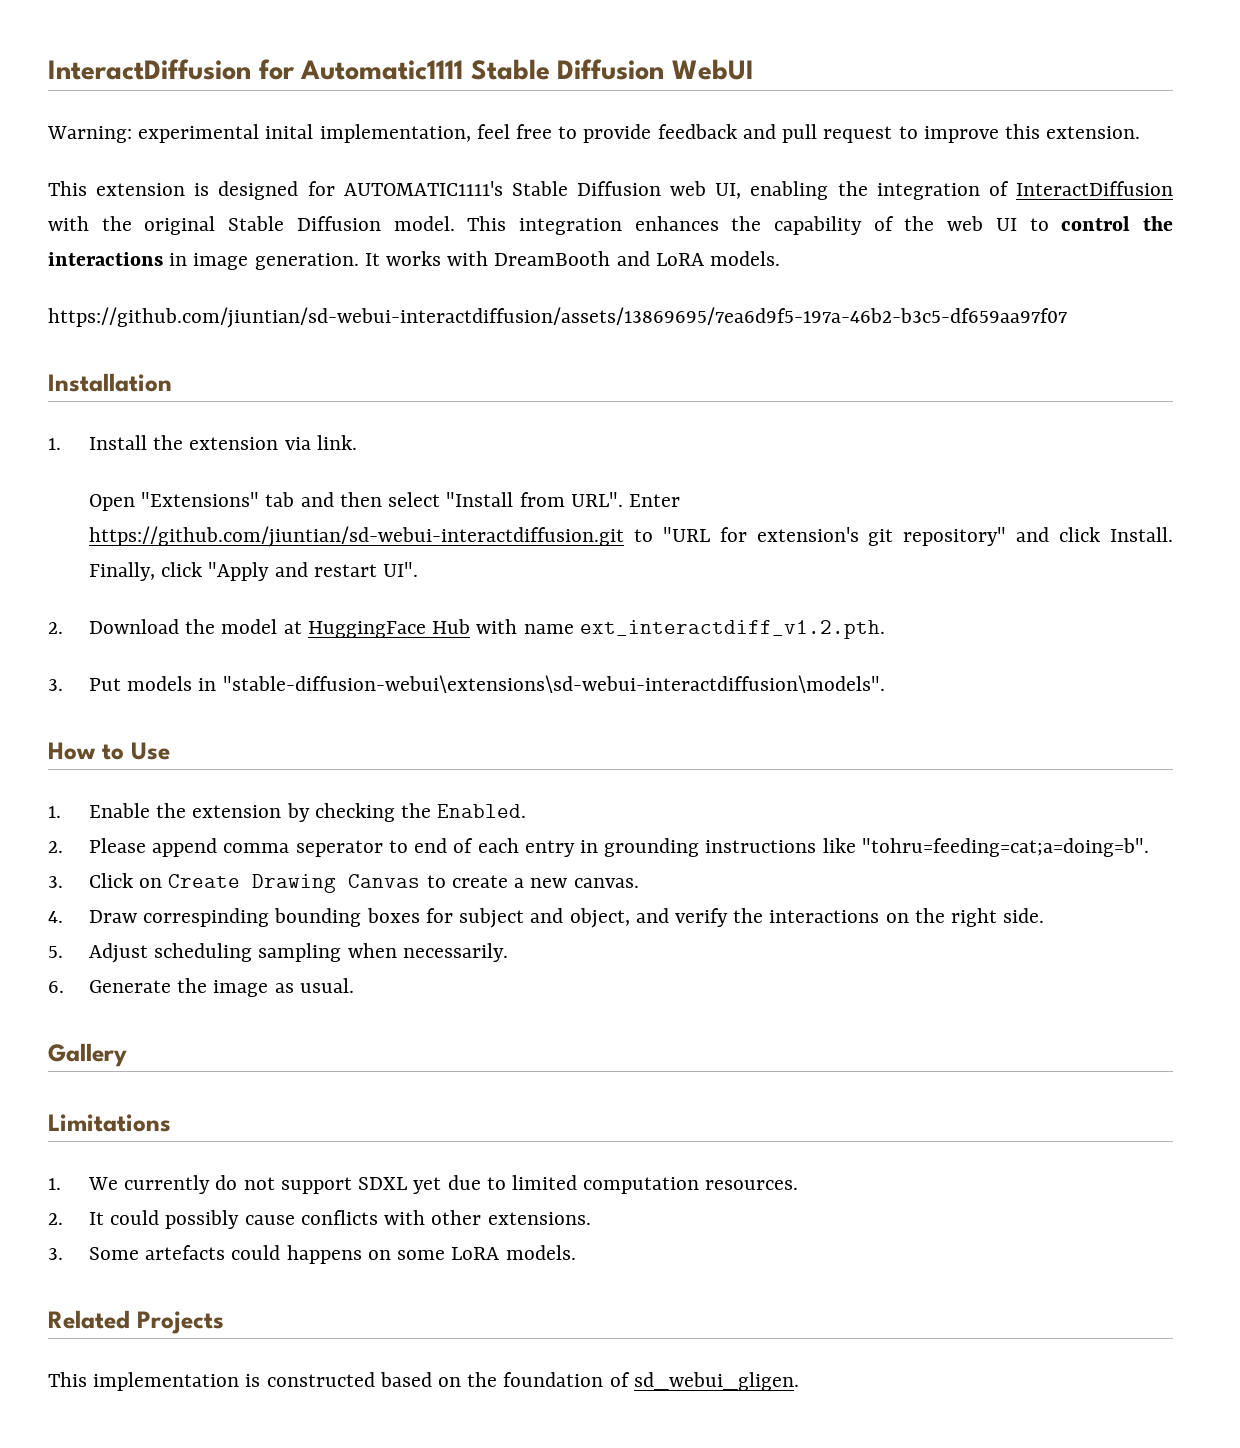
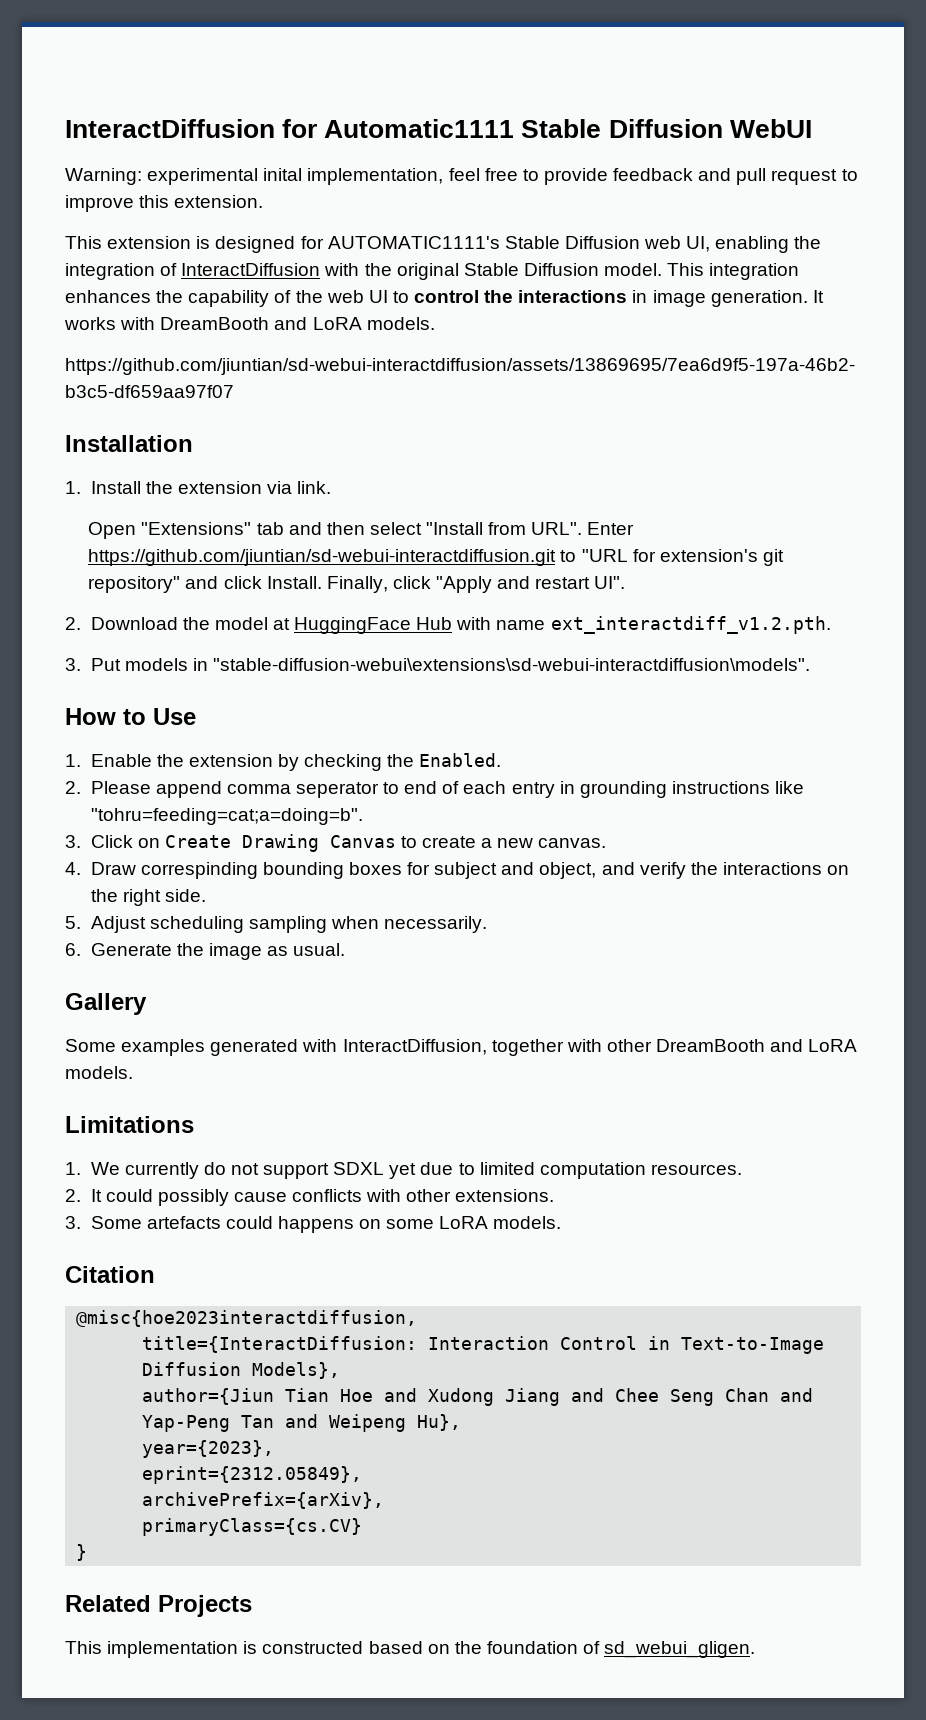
+ Some examples generated with InteractDiffusion, together with other DreamBooth and LoRA models.
+ Citation
+ @misc{hoe2023interactdiffusion,
+ title={InteractDiffusion: Interaction Control in Text-to-Image Diffusion Models},
+ author={Jiun Tian Hoe and Xudong Jiang and Chee Seng Chan and Yap-Peng Tan and Weipeng Hu},
+ year={2023},
+ eprint={2312.05849},
+ archivePrefix={arXiv},
+ primaryClass={cs.CV}
+ }

